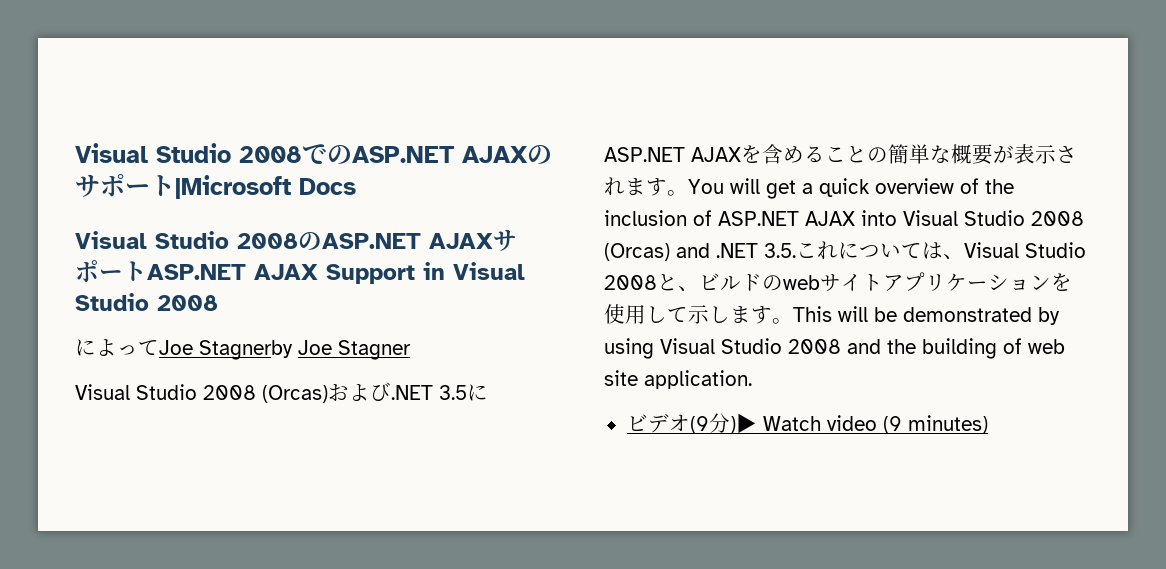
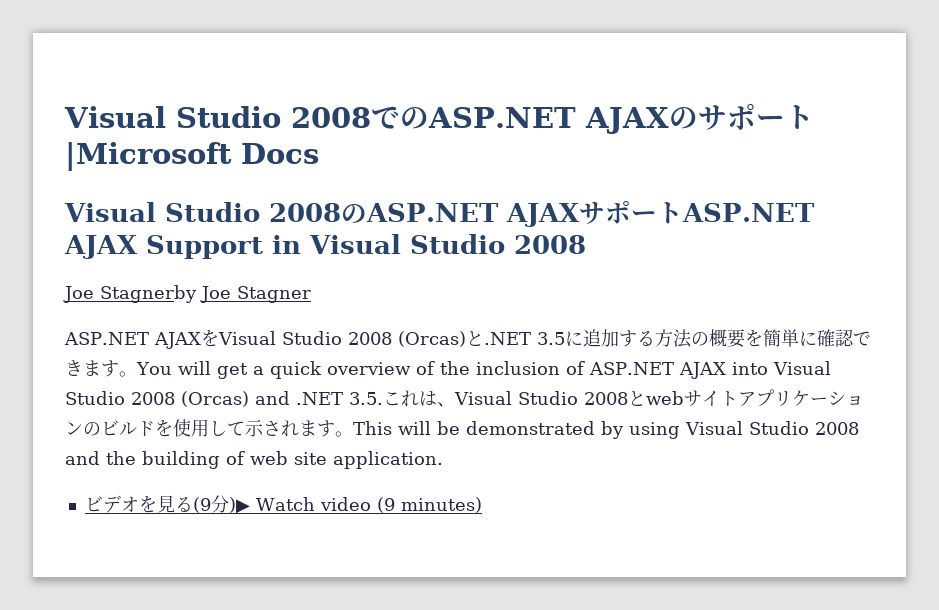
- によってJoe Stagnerby Joe Stagner
+ Joe Stagnerby Joe Stagner
- Visual Studio 2008 (Orcas)および.NET 3.5にASP.NET AJAXを含めることの簡単な概要が表示されます。
+ ASP.NET AJAXをVisual Studio 2008 (Orcas)と.NET 3.5に追加する方法の概要を簡単に確認できます。
- You will get a quick overview of the inclusion of ASP.NET AJAX into Visual Studio 2008 (Orcas) and .NET 3.5.これについては、Visual Studio 2008と、ビルドのwebサイトアプリケーションを使用して示します。
+ You will get a quick overview of the inclusion of ASP.NET AJAX into Visual Studio 2008 (Orcas) and .NET 3.5.これは、Visual Studio 2008とwebサイトアプリケーションのビルドを使用して示されます。
- ビデオ(9分)▶ Watch video (9 minutes)
+ ビデオを見る(9分)▶ Watch video (9 minutes)

